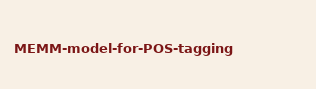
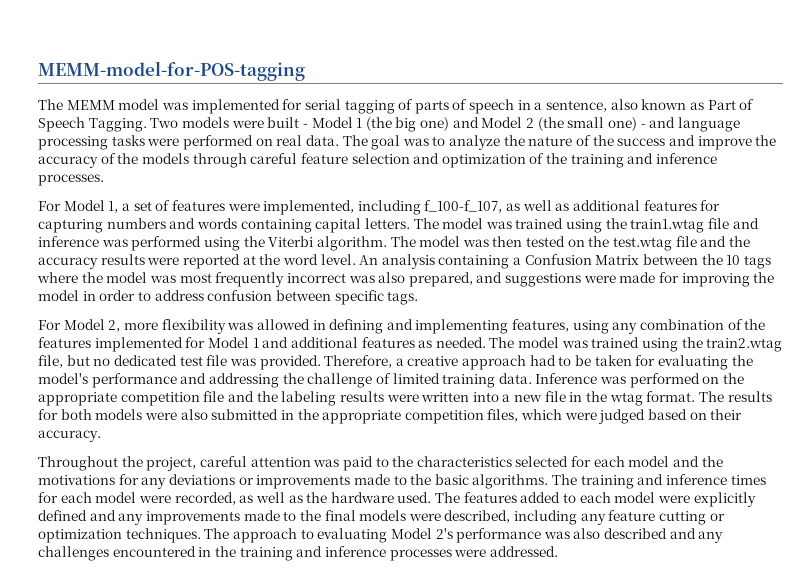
+ The MEMM model was implemented for serial tagging of parts of speech in a sentence, also known as Part of Speech Tagging. Two models were built - Model 1 (the big one) and Model 2 (the small one) - and language processing tasks were performed on real data. The goal was to analyze the nature of the success and improve the accuracy of the models through careful feature selection and optimization of the training and inference processes.
+ For Model 1, a set of features were implemented, including f_100-f_107, as well as additional features for capturing numbers and words containing capital letters. The model was trained using the train1.wtag file and inference was performed using the Viterbi algorithm. The model was then tested on the test.wtag file and the accuracy results were reported at the word level. An analysis containing a Confusion Matrix between the 10 tags where the model was most frequently incorrect was also prepared, and suggestions were made for improving the model in order to address confusion between specific tags.
+ For Model 2, more flexibility was allowed in defining and implementing features, using any combination of the features implemented for Model 1 and additional features as needed. The model was trained using the train2.wtag file, but no dedicated test file was provided. Therefore, a creative approach had to be taken for evaluating the model's performance and addressing the challenge of limited training data. Inference was performed on the appropriate competition file and the labeling results were written into a new file in the wtag format. The results for both models were also submitted in the appropriate competition files, which were judged based on their accuracy.
+ Throughout the project, careful attention was paid to the characteristics selected for each model and the motivations for any deviations or improvements made to the basic algorithms. The training and inference times for each model were recorded, as well as the hardware used. The features added to each model were explicitly defined and any improvements made to the final models were described, including any feature cutting or optimization techniques. The approach to evaluating Model 2's performance was also described and any challenges encountered in the training and inference processes were addressed.

